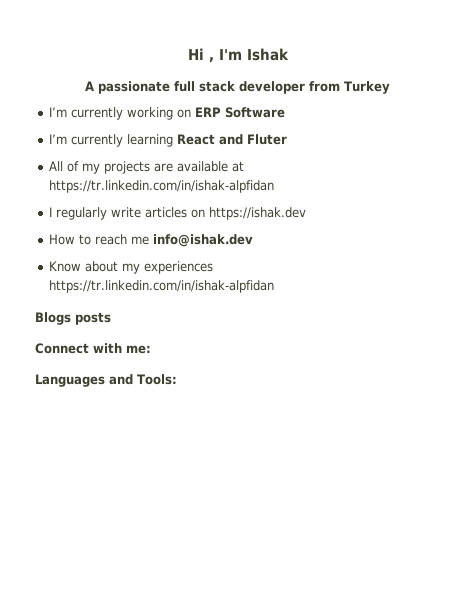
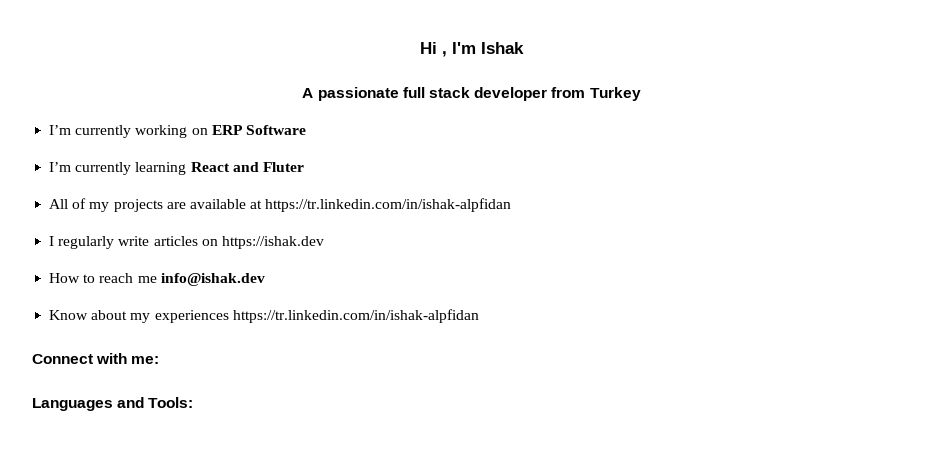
- Blogs posts

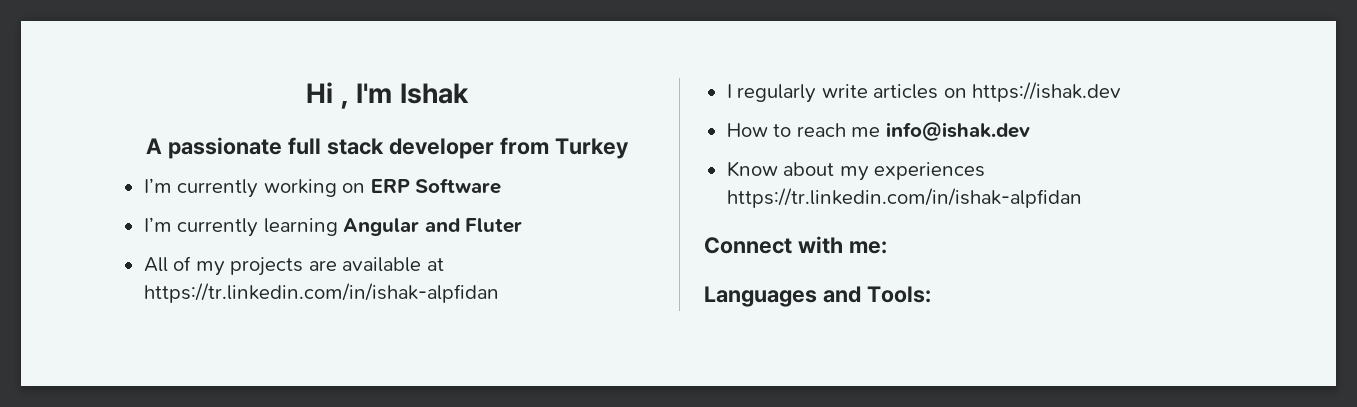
- I’m currently learning React and Fluter
+ I’m currently learning Angular and Fluter

